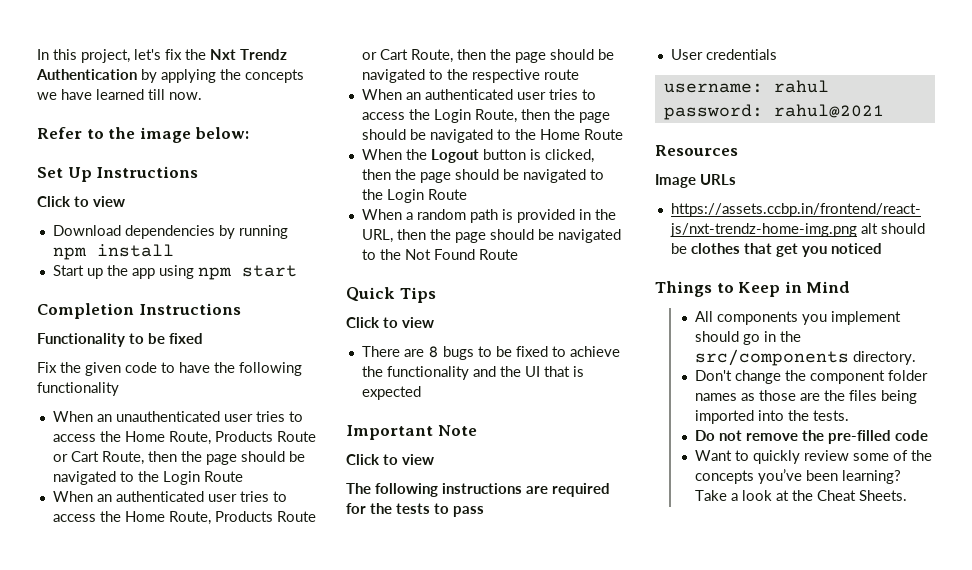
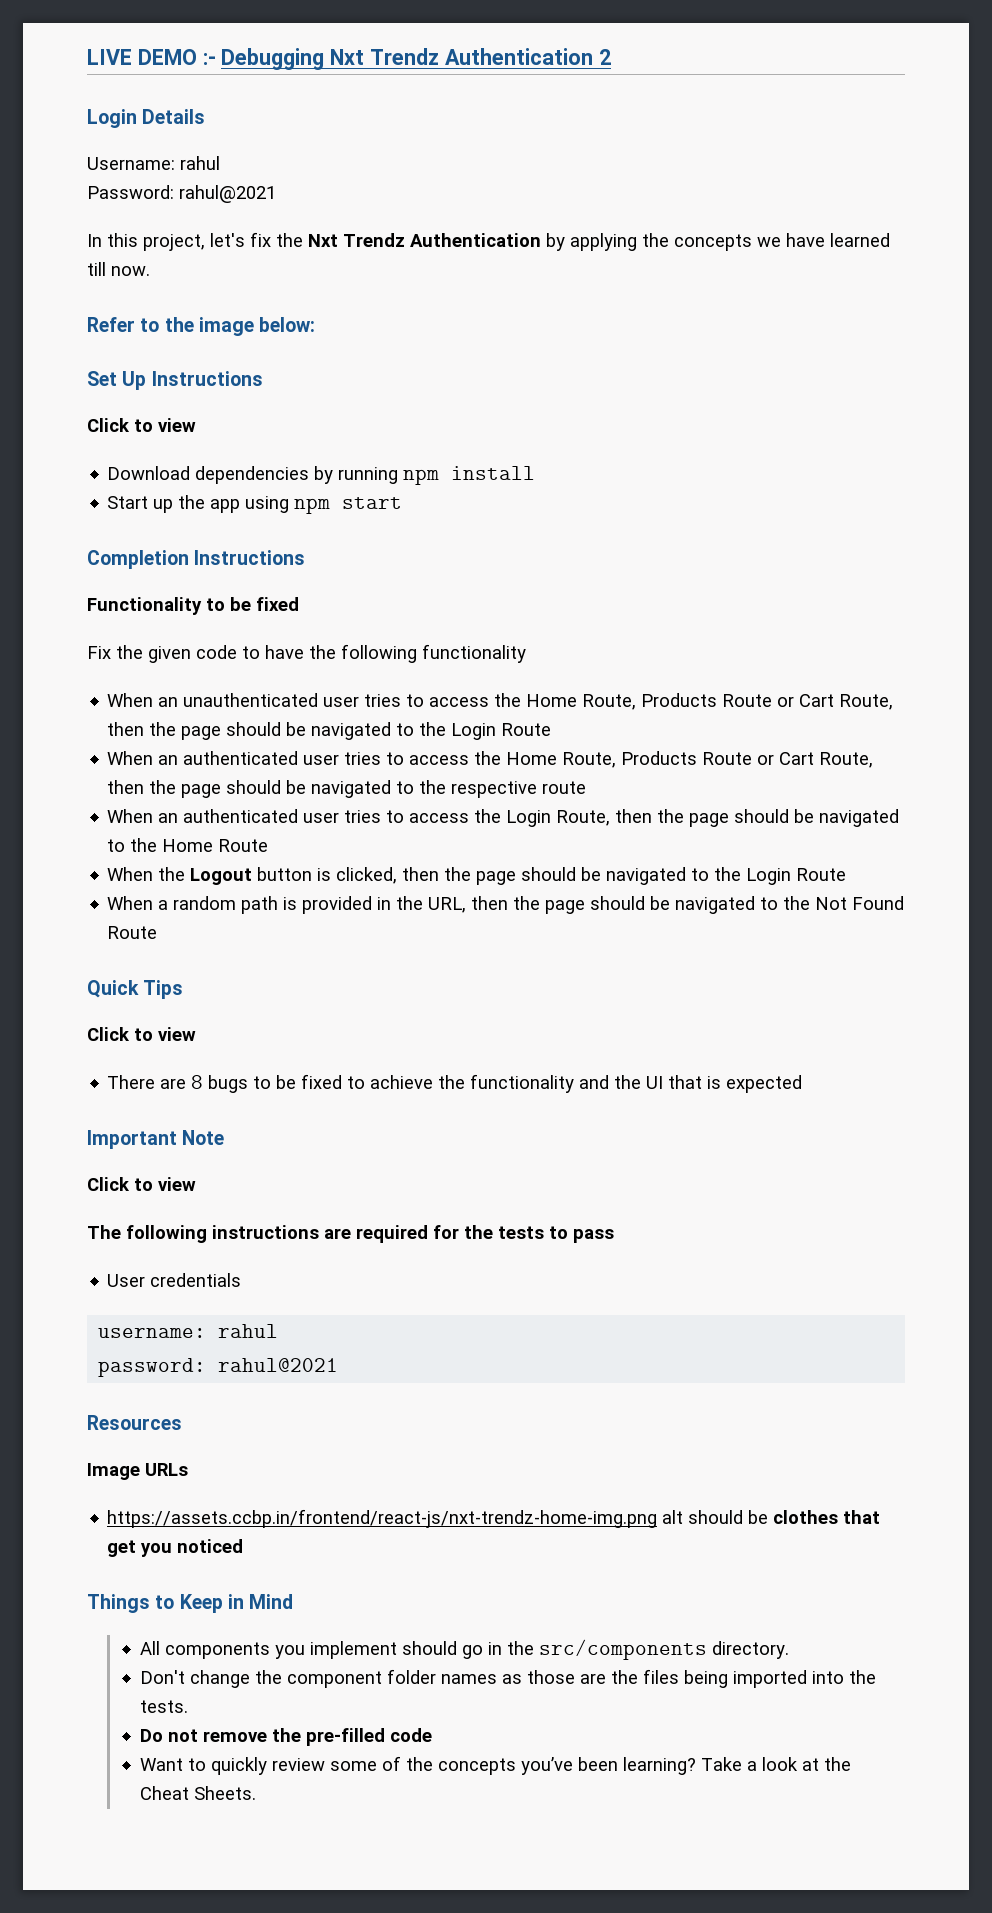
+ LIVE DEMO :- Debugging Nxt Trendz Authentication 2
+ Login Details
+ Username: rahul
+ Password: rahul@2021

